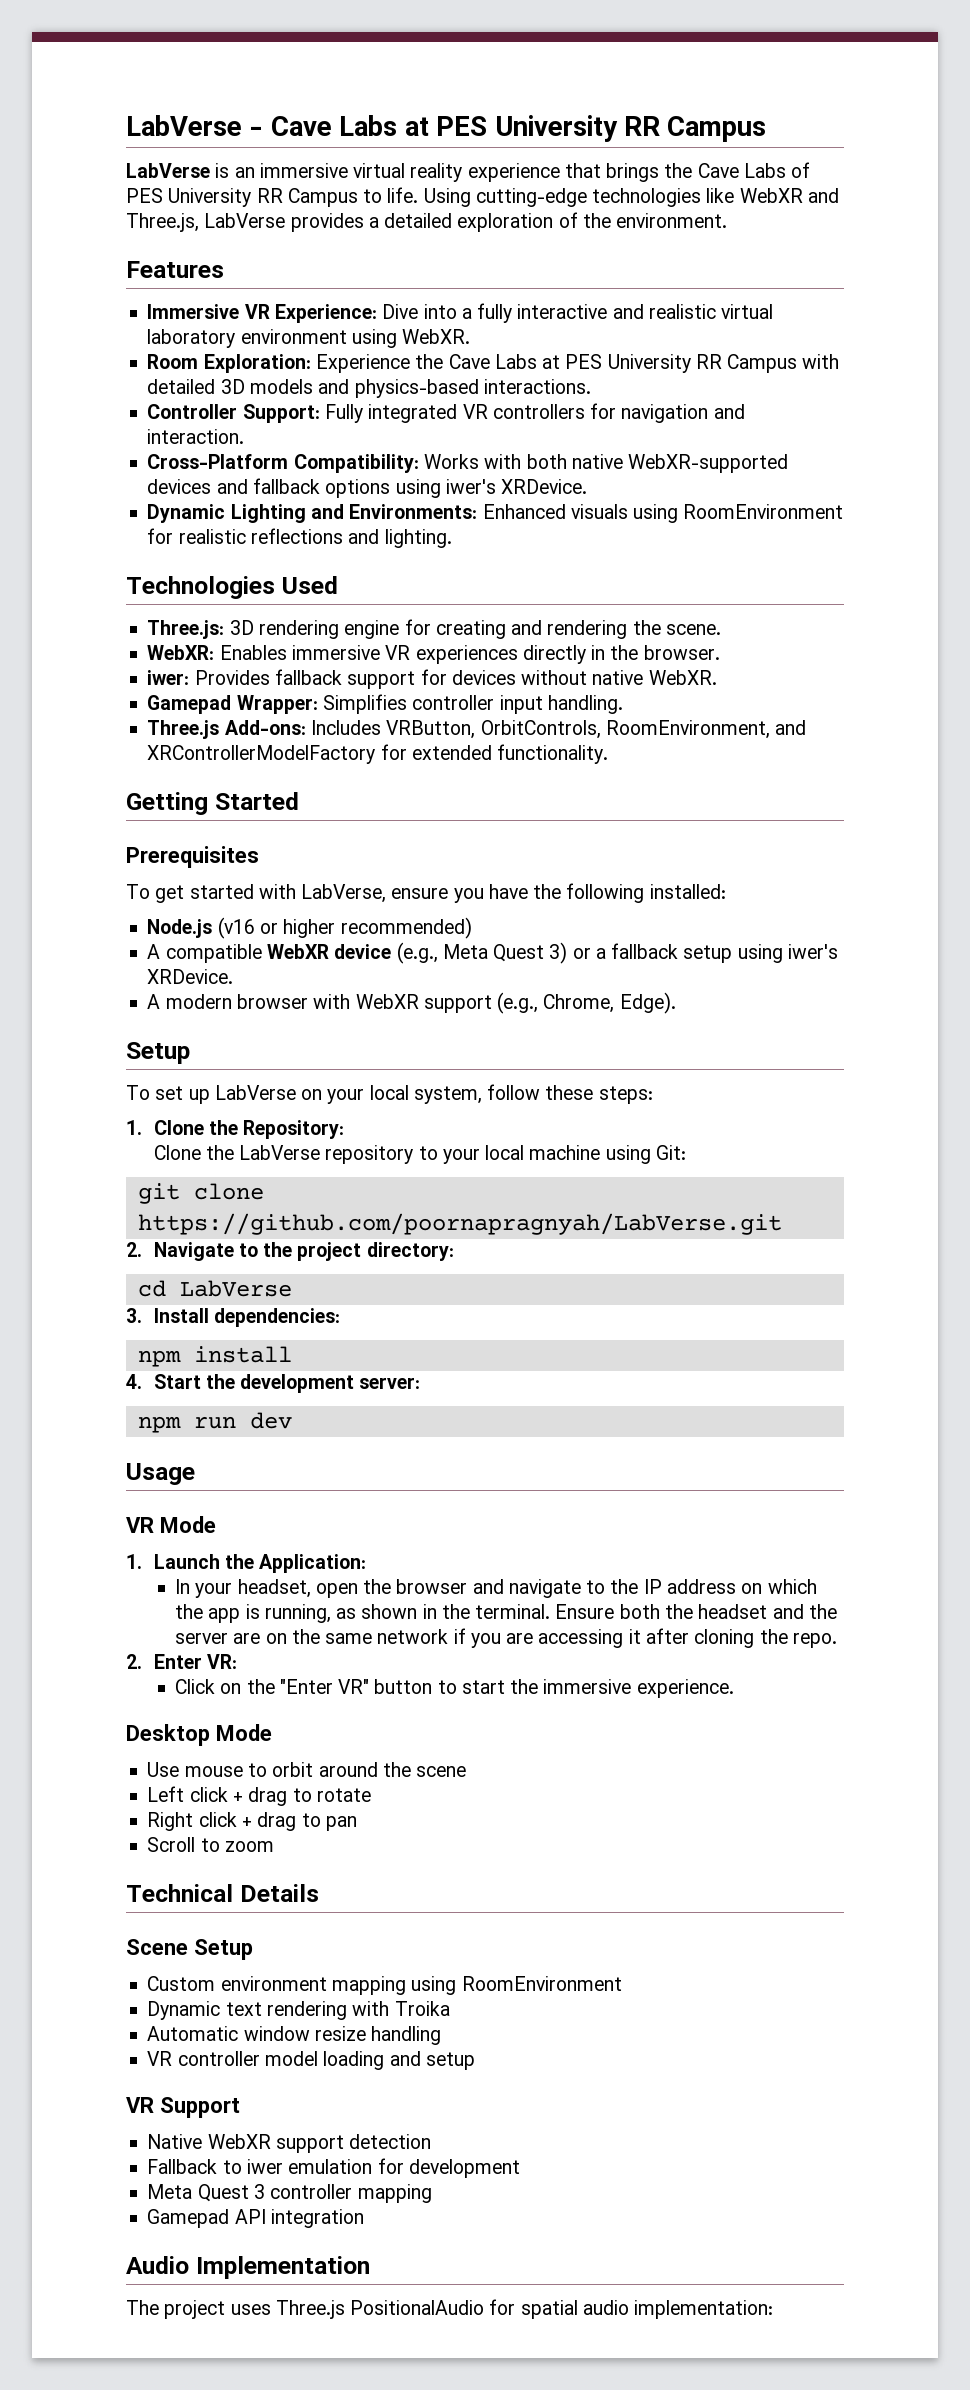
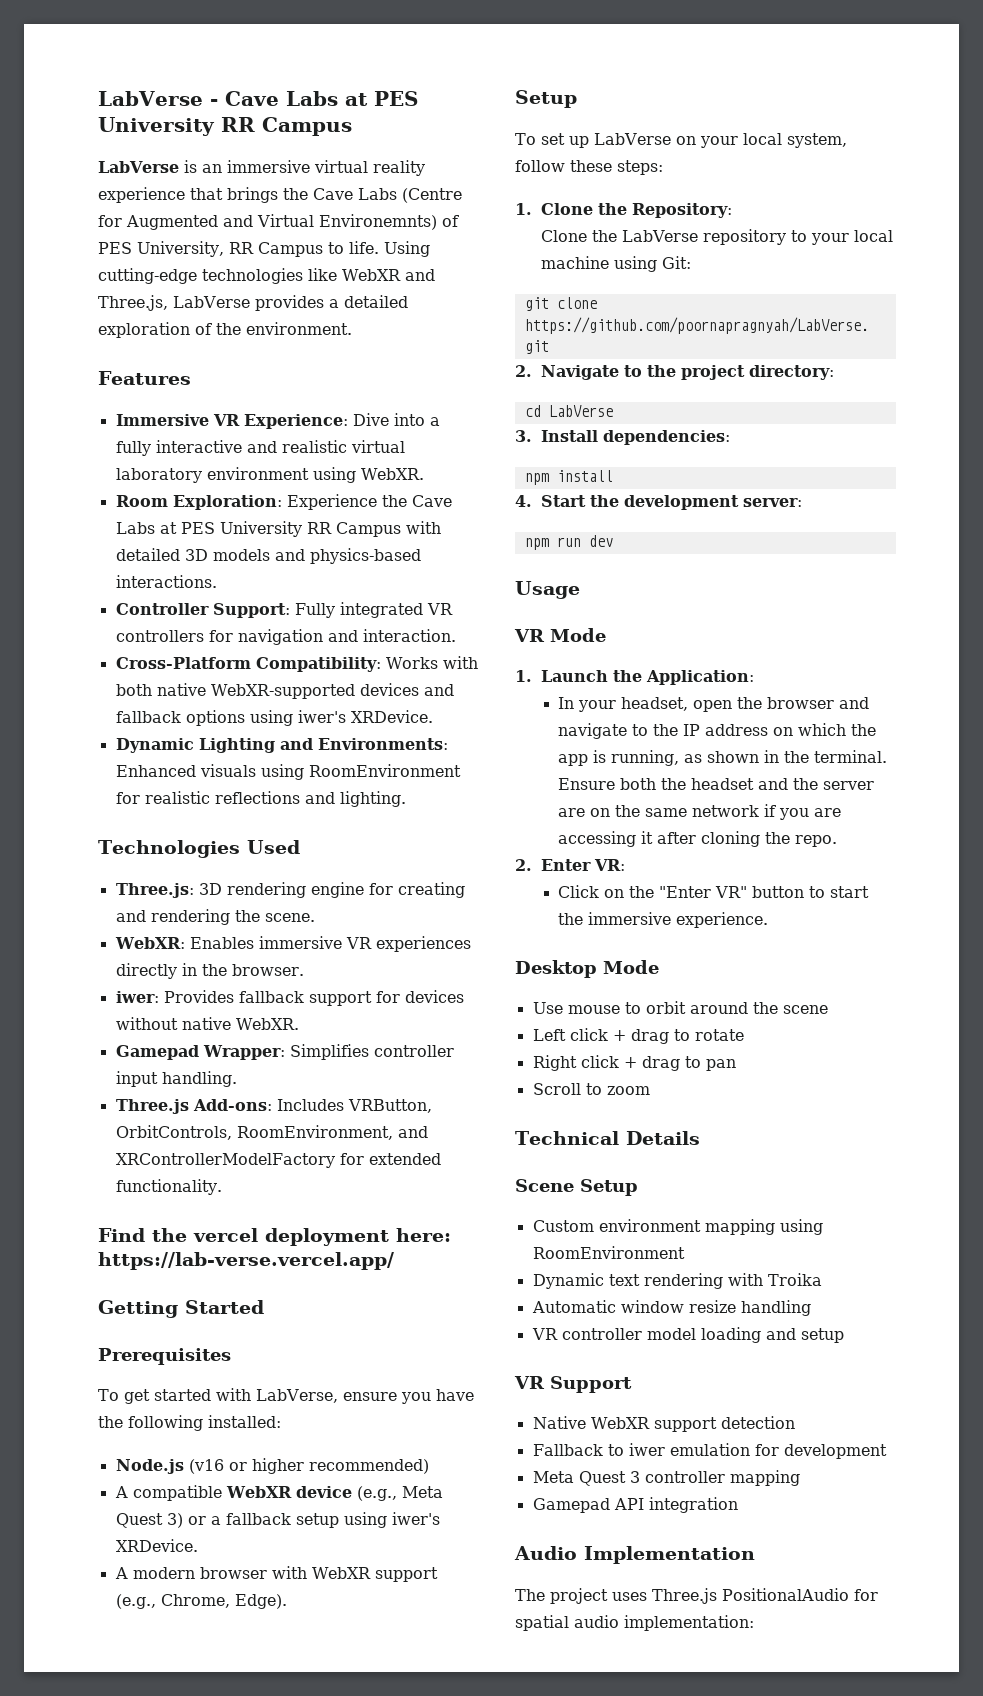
- LabVerse is an immersive virtual reality experience that brings the Cave Labs of PES University RR Campus to life.
+ LabVerse is an immersive virtual reality experience that brings the Cave Labs (Centre for Augmented and Virtual Environemnts) of PES University, RR Campus to life.
+ Find the vercel deployment here: https://lab-verse.vercel.app/

